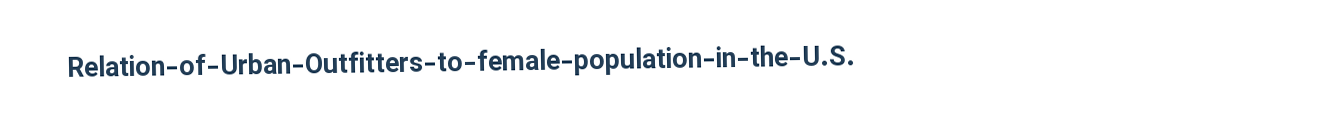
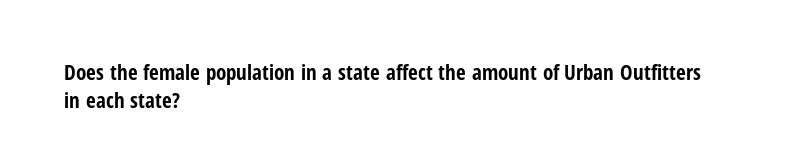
- Relation-of-Urban-Outfitters-to-female-population-in-the-U.S.
+ Does the female population in a state affect the amount of Urban Outfitters in each state?

